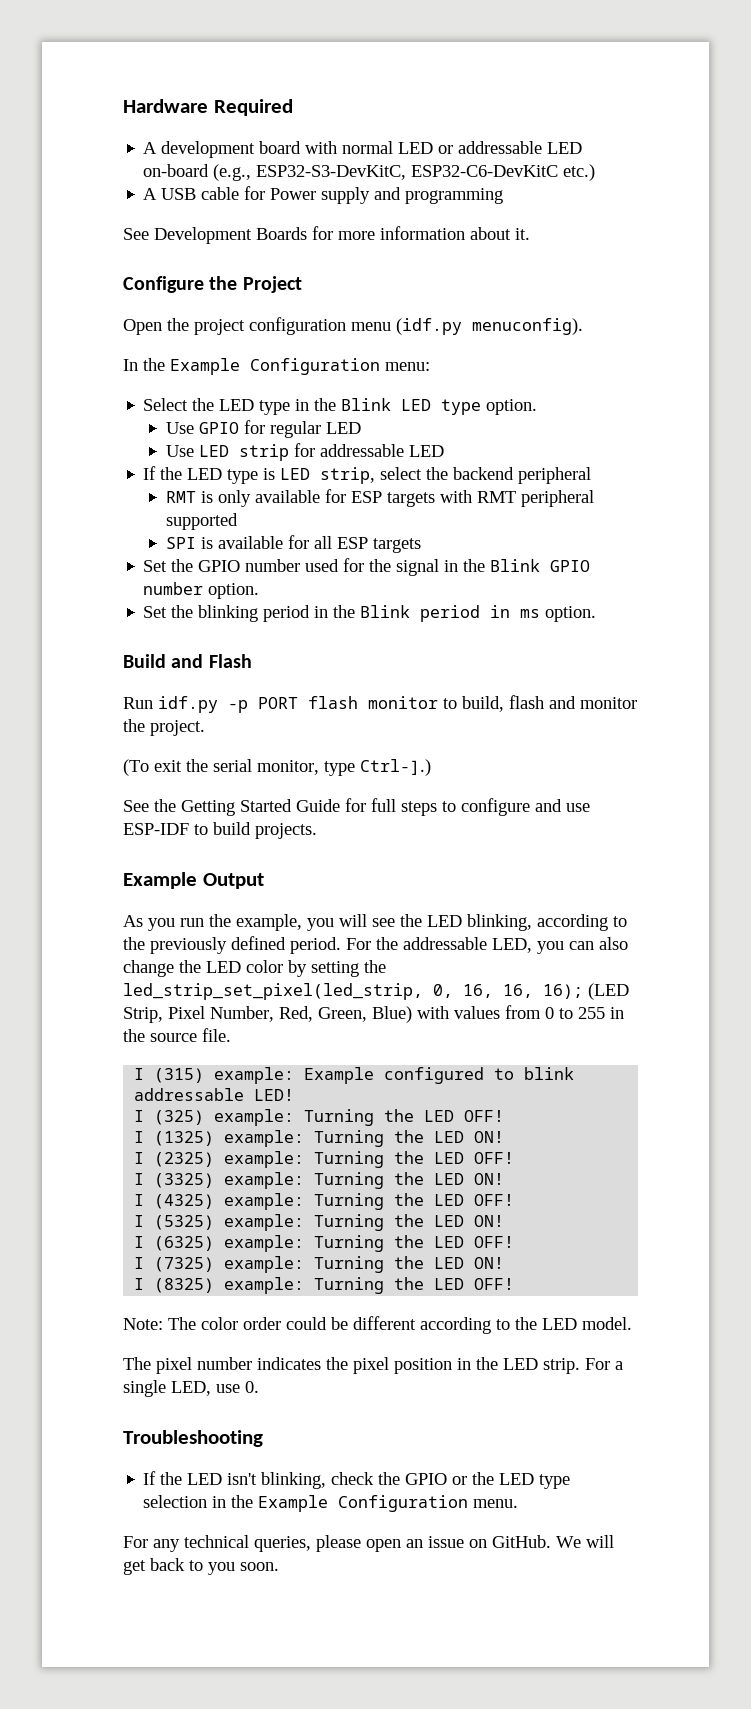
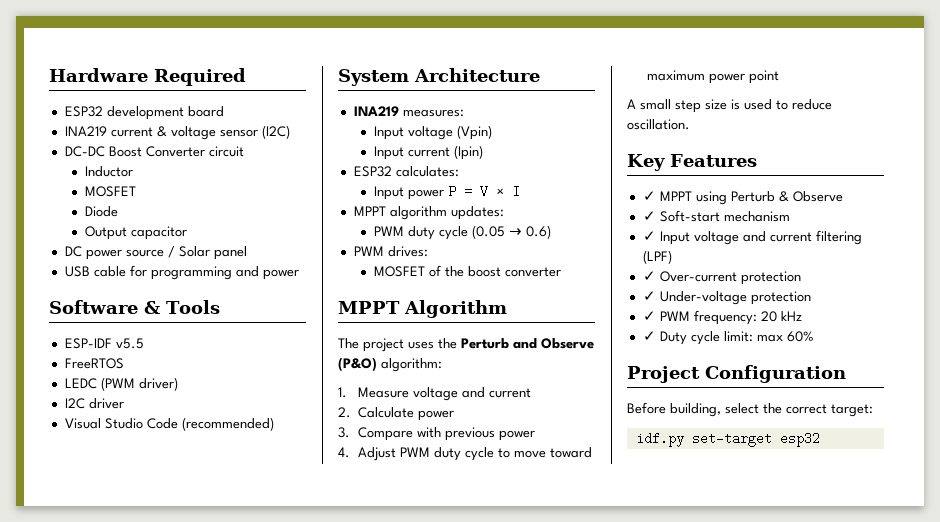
- A development board with normal LED or addressable LED on-board (e.g., ESP32-S3-DevKitC, ESP32-C6-DevKitC etc.)
- A USB cable for Power supply and programming
- See Development Boards for more information about it.
- Configure the Project
- Open the project configuration menu (idf.py menuconfig).
- In the Example Configuration menu:
- Select the LED type in the Blink LED type option.
- Use GPIO for regular LED
- Use LED strip for addressable LED
- If the LED type is LED strip, select the backend peripheral
- RMT is only available for ESP targets with RMT peripheral supported
- SPI is available for all ESP targets
- Set the GPIO number used for the signal in the Blink GPIO number option.
- Set the blinking period in the Blink period in ms option.
- Build and Flash
- Run idf.py -p PORT flash monitor to build, flash and monitor the project.
- (To exit the serial monitor, type Ctrl-].)
- See the Getting Started Guide for full steps to configure and use ESP-IDF to build projects.
- Example Output
- As you run the example, you will see the LED blinking, according to the previously defined period. For the addressable LED, you can also change the LED color by setting the led_strip_set_pixel(led_strip, 0, 16, 16, 16); (LED Strip, Pixel Number, Red, Green, Blue) with values from 0 to 255 in the source file.
- I (315) example: Example configured to blink addressable LED!
- I (325) example: Turning the LED OFF!
- I (1325) example: Turning the LED ON!
- I (2325) example: Turning the LED OFF!
- I (3325) example: Turning the LED ON!
- I (4325) example: Turning the LED OFF!
- I (5325) example: Turning the LED ON!
- I (6325) example: Turning the LED OFF!
- I (7325) example: Turning the LED ON!
- I (8325) example: Turning the LED OFF!
- Note: The color order could be different according to the LED model.
- The pixel number indicates the pixel position in the LED strip. For a single LED, use 0.
- Troubleshooting
- If the LED isn't blinking, check the GPIO or the LED type selection in the Example Configuration menu.
- For any technical queries, please open an issue on GitHub. We will get back to you soon.
+ ESP32 development board
+ INA219 current & voltage sensor (I2C)
+ DC-DC Boost Converter circuit
+ Inductor
+ MOSFET
+ Diode
+ Output capacitor
+ DC power source / Solar panel
+ USB cable for programming and power
+ Software & Tools
+ ESP-IDF v5.5
+ FreeRTOS
+ LEDC (PWM driver)
+ I2C driver
+ Visual Studio Code (recommended)
+ System Architecture
+ INA219 measures:
+ Input voltage (Vpin)
+ Input current (Ipin)
+ ESP32 calculates:
+ Input power P = V × I
+ MPPT algorithm updates:
+ PWM duty cycle (0.05 → 0.6)
+ PWM drives:
+ MOSFET of the boost converter
+ MPPT Algorithm
+ The project uses the Perturb and Observe (P&O) algorithm:
+ 1. Measure voltage and current
+ 2. Calculate power
+ 3. Compare with previous power
+ 4. Adjust PWM duty cycle to move toward maximum power point
+ A small step size is used to reduce oscillation.
+ Key Features
+ ✓ MPPT using Perturb & Observe
+ ✓ Soft-start mechanism
+ ✓ Input voltage and current filtering (LPF)
+ ✓ Over-current protection
+ ✓ Under-voltage protection
+ ✓ PWM frequency: 20 kHz
+ ✓ Duty cycle limit: max 60%
+ Project Configuration
+ Before building, select the correct target:
+ idf.py set-target esp32

